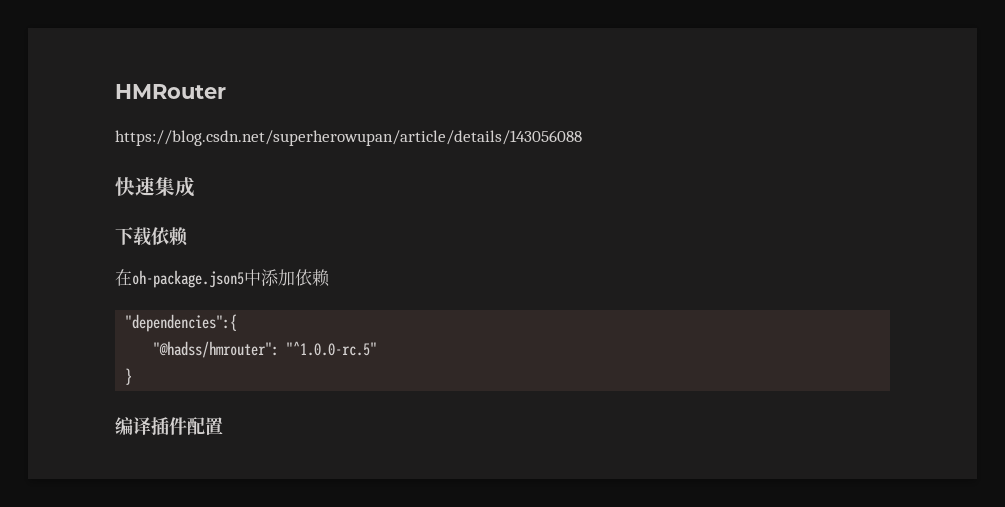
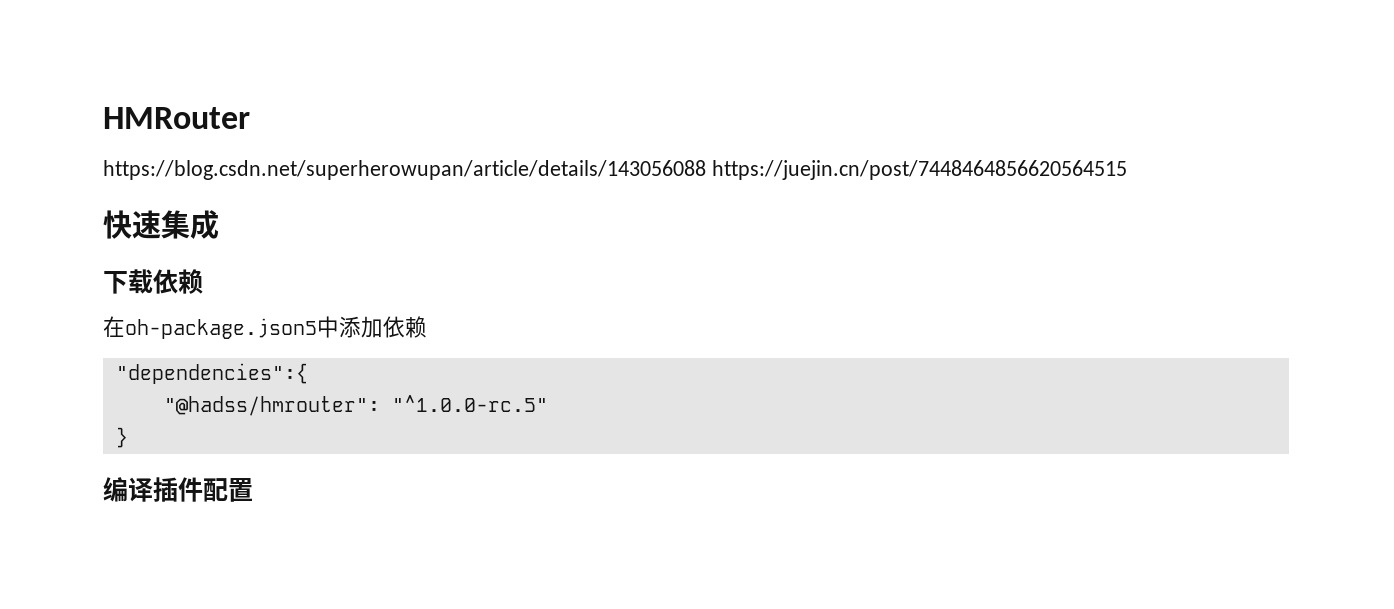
- https://blog.csdn.net/superherowupan/article/details/143056088
+ https://blog.csdn.net/superherowupan/article/details/143056088 https://juejin.cn/post/7448464856620564515

